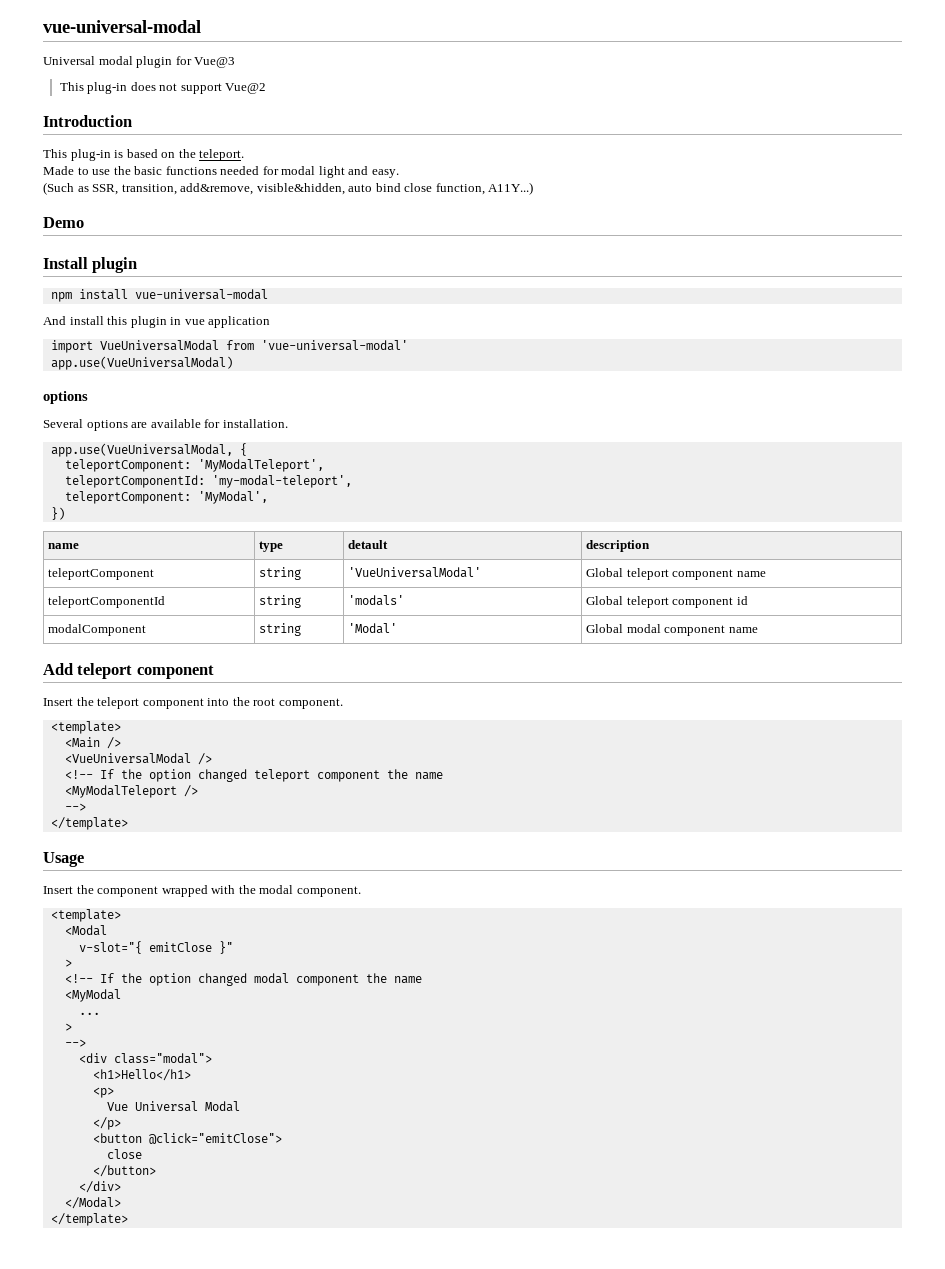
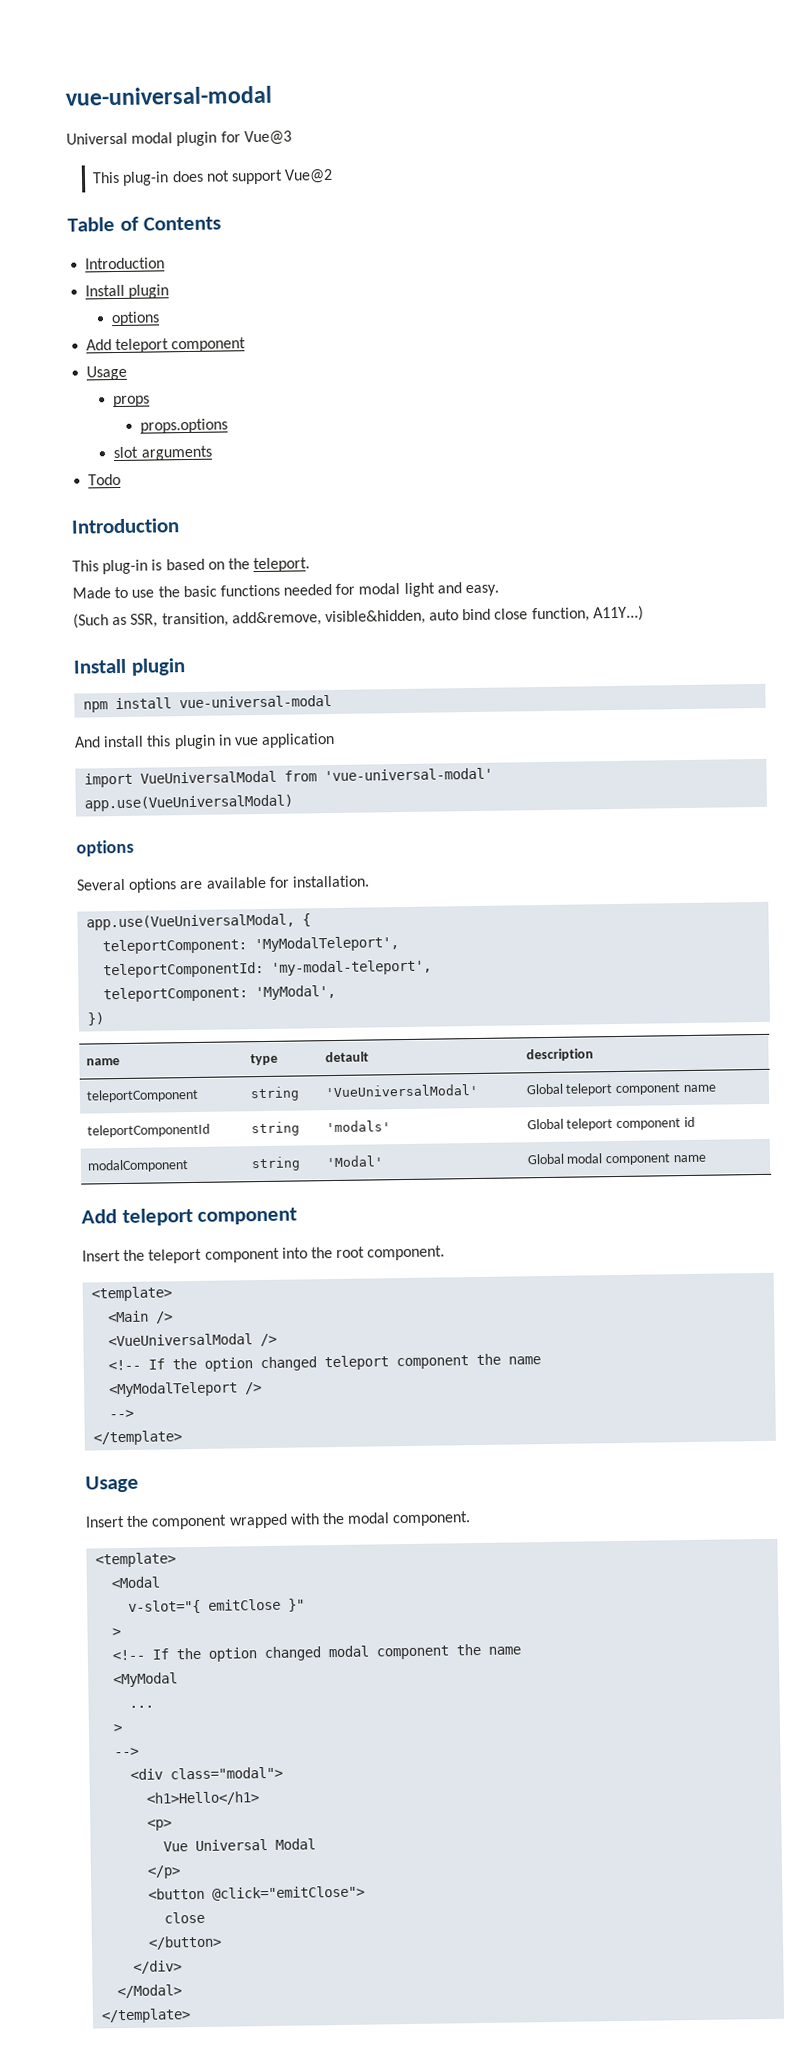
+ Table of Contents
+ Introduction
+ Install plugin
+ options
+ Add teleport component
+ Usage
+ props
+ props.options
+ slot arguments
+ Todo
- Demo

